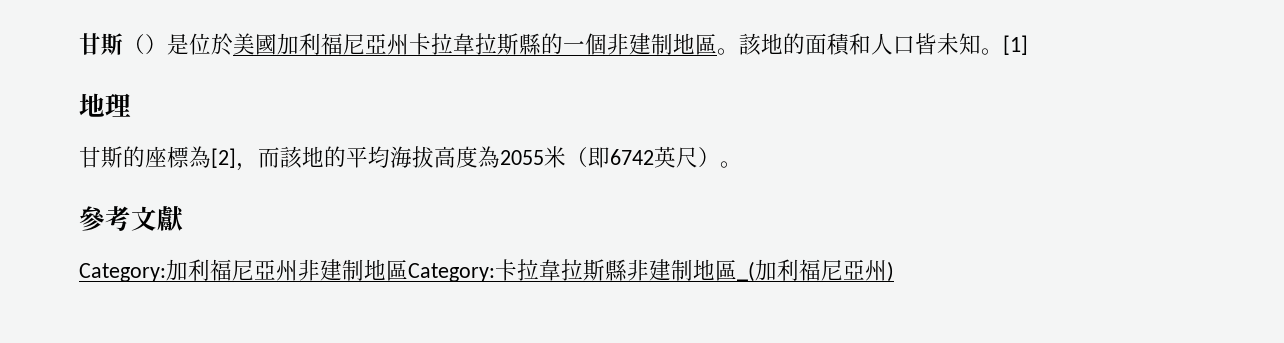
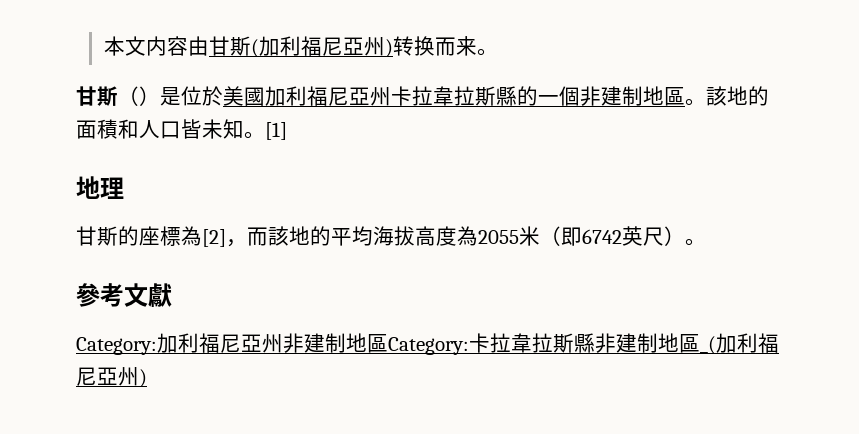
+ 本文内容由甘斯(加利福尼亞州)转换而来。

